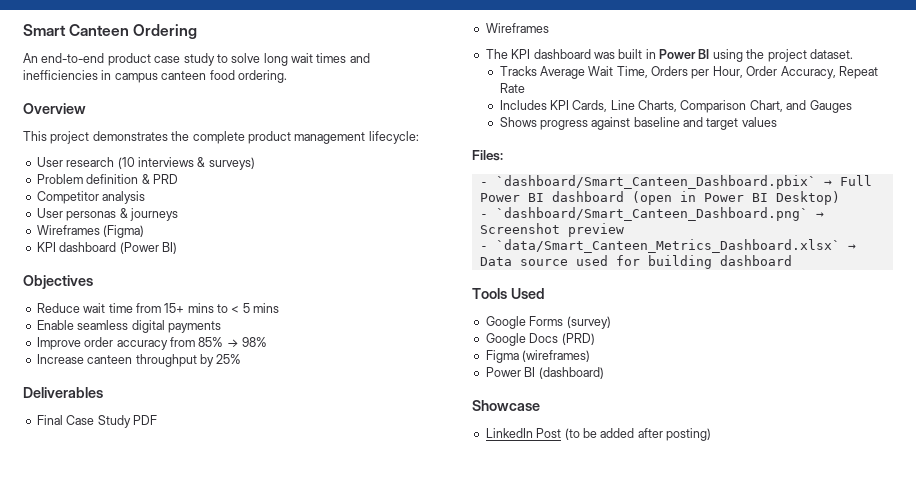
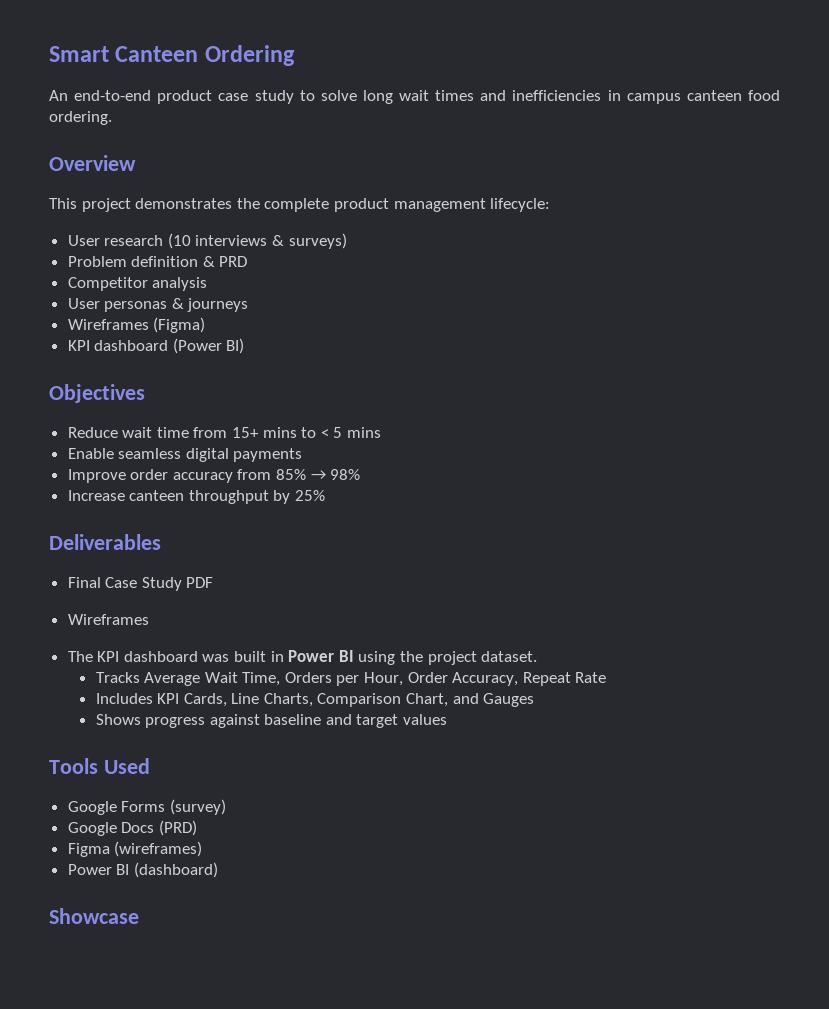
- Files:
- - `dashboard/Smart_Canteen_Dashboard.pbix` → Full Power BI dashboard (open in Power BI Desktop)
- - `dashboard/Smart_Canteen_Dashboard.png` → Screenshot preview
- - `data/Smart_Canteen_Metrics_Dashboard.xlsx` → Data source used for building dashboard
- LinkedIn Post (to be added after posting)

